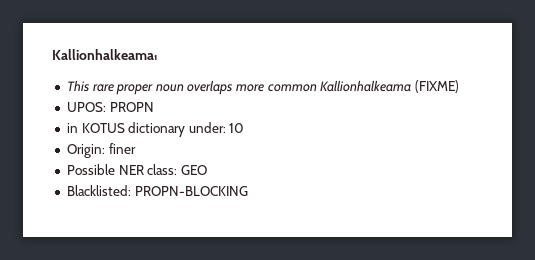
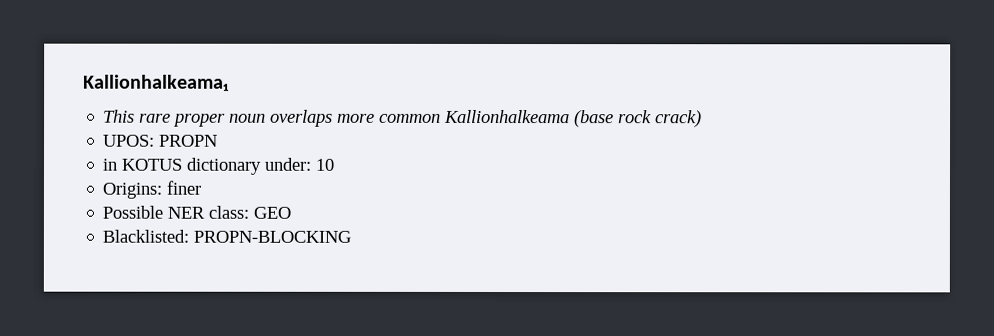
- This rare proper noun overlaps more common Kallionhalkeama (FIXME)
+ This rare proper noun overlaps more common Kallionhalkeama (base rock crack)
- Origin: finer
+ Origins: finer

